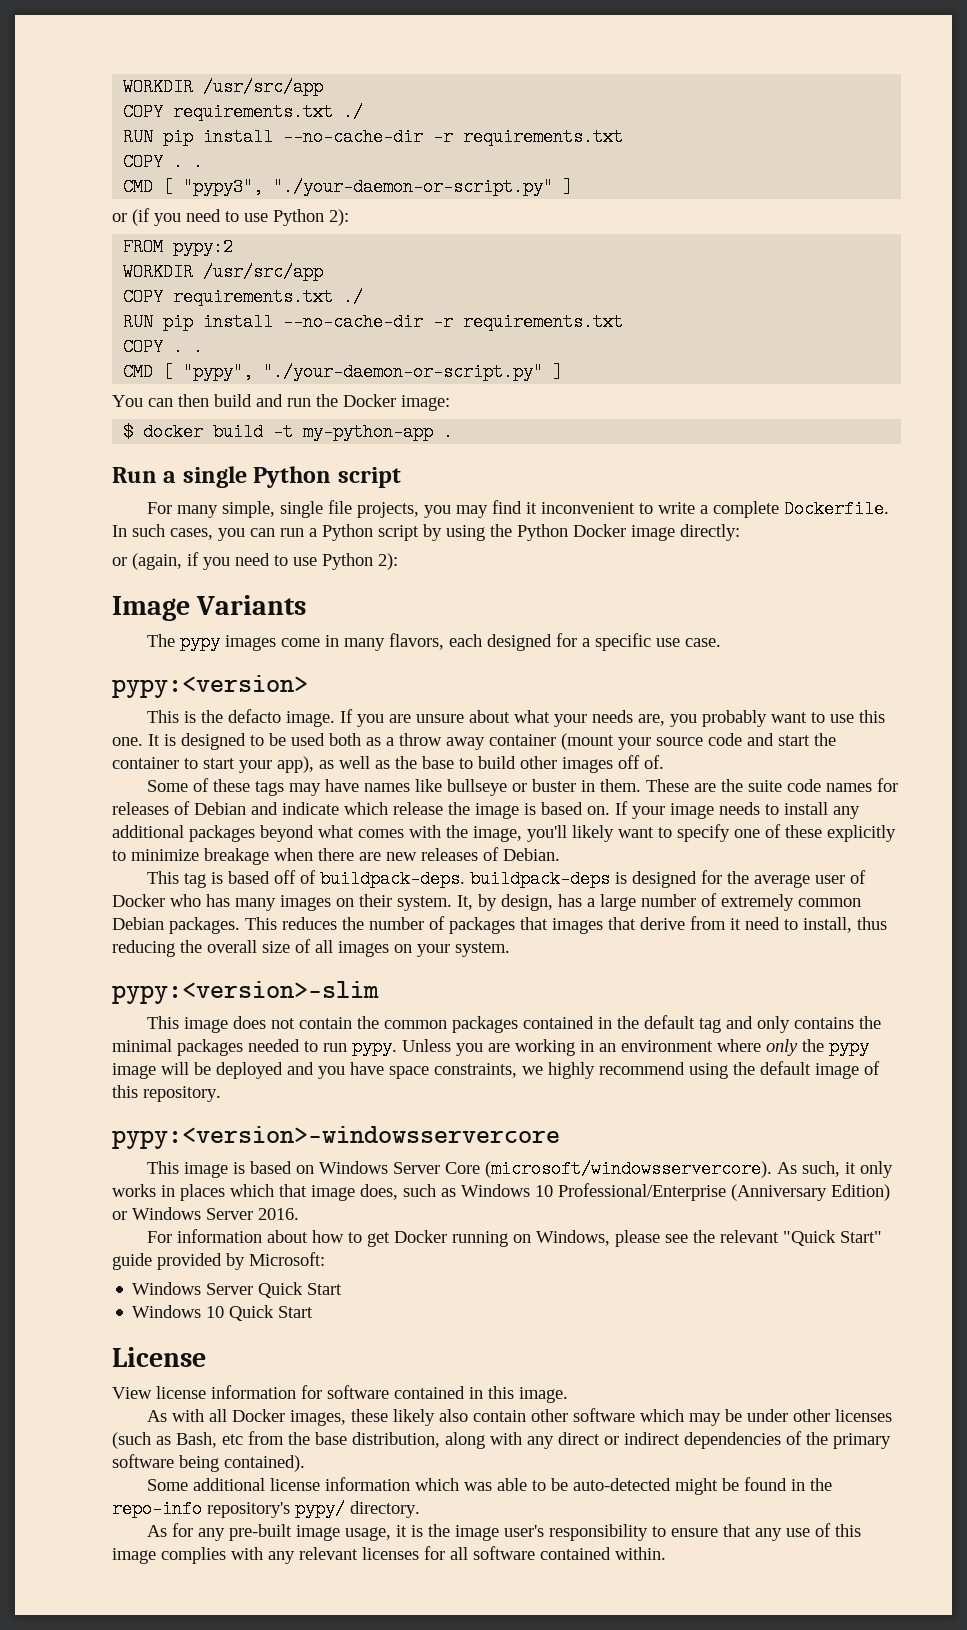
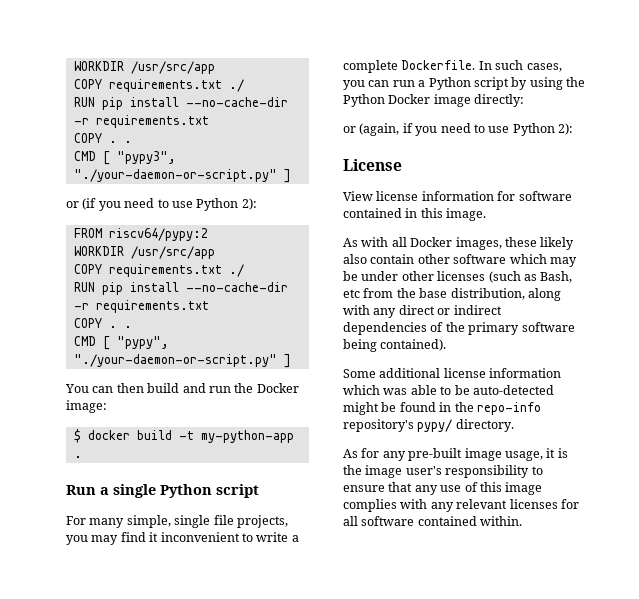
- FROM pypy:2
+ FROM riscv64/pypy:2
- Image Variants
- The pypy images come in many flavors, each designed for a specific use case.
- pypy:<version>
- This is the defacto image. If you are unsure about what your needs are, you probably want to use this one. It is designed to be used both as a throw away container (mount your source code and start the container to start your app), as well as the base to build other images off of.
- Some of these tags may have names like bullseye or buster in them. These are the suite code names for releases of Debian and indicate which release the image is based on. If your image needs to install any additional packages beyond what comes with the image, you'll likely want to specify one of these explicitly to minimize breakage when there are new releases of Debian.
- This tag is based off of buildpack-deps. buildpack-deps is designed for the average user of Docker who has many images on their system. It, by design, has a large number of extremely common Debian packages. This reduces the number of packages that images that derive from it need to install, thus reducing the overall size of all images on your system.
- pypy:<version>-slim
- This image does not contain the common packages contained in the default tag and only contains the minimal packages needed to run pypy. Unless you are working in an environment where only the pypy image will be deployed and you have space constraints, we highly recommend using the default image of this repository.
- pypy:<version>-windowsservercore
- This image is based on Windows Server Core (microsoft/windowsservercore). As such, it only works in places which that image does, such as Windows 10 Professional/Enterprise (Anniversary Edition) or Windows Server 2016.
- For information about how to get Docker running on Windows, please see the relevant "Quick Start" guide provided by Microsoft:
- Windows Server Quick Start
- Windows 10 Quick Start

